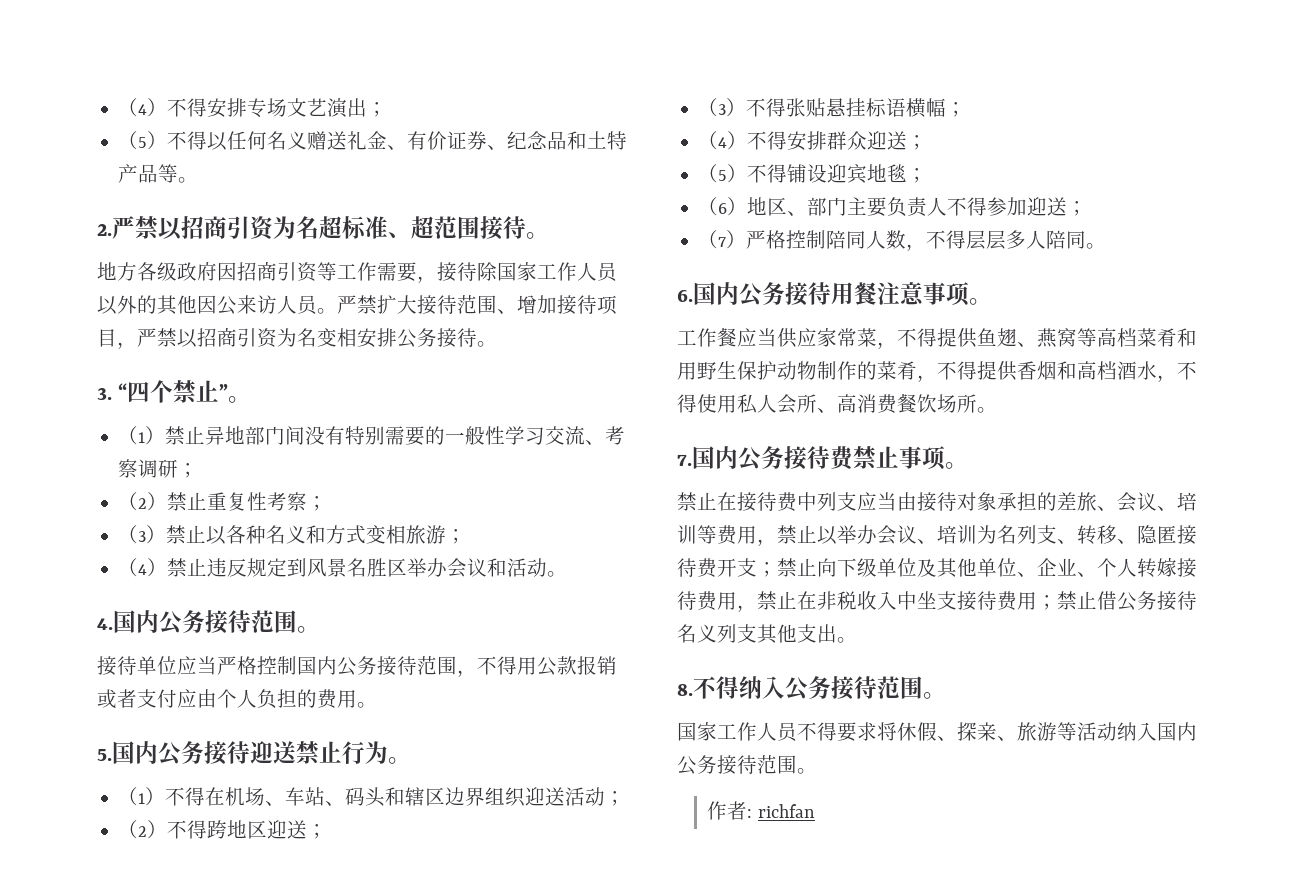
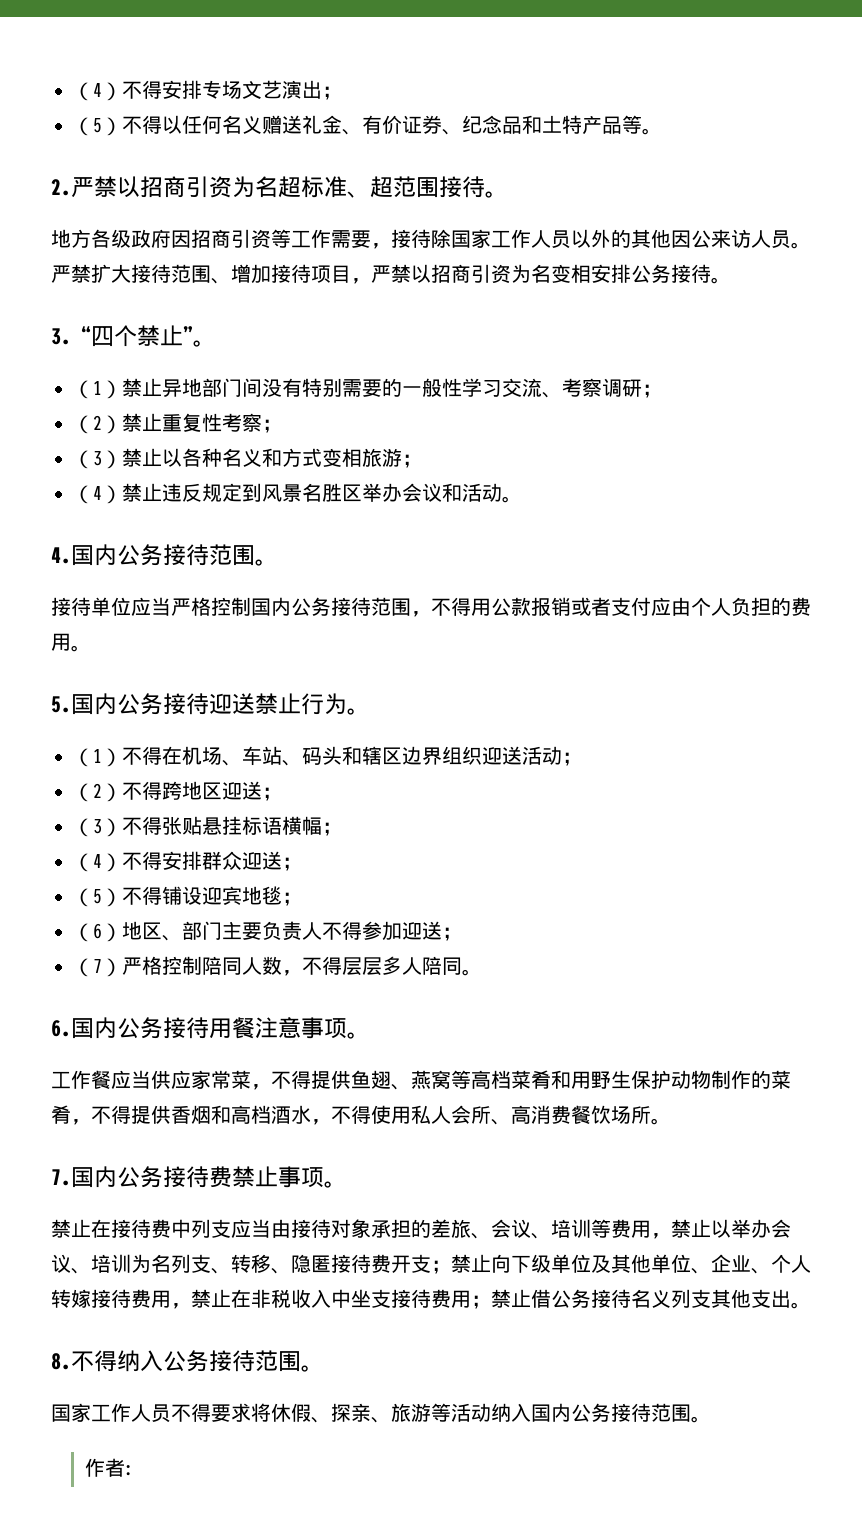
- 作者: richfan
+ 作者:

